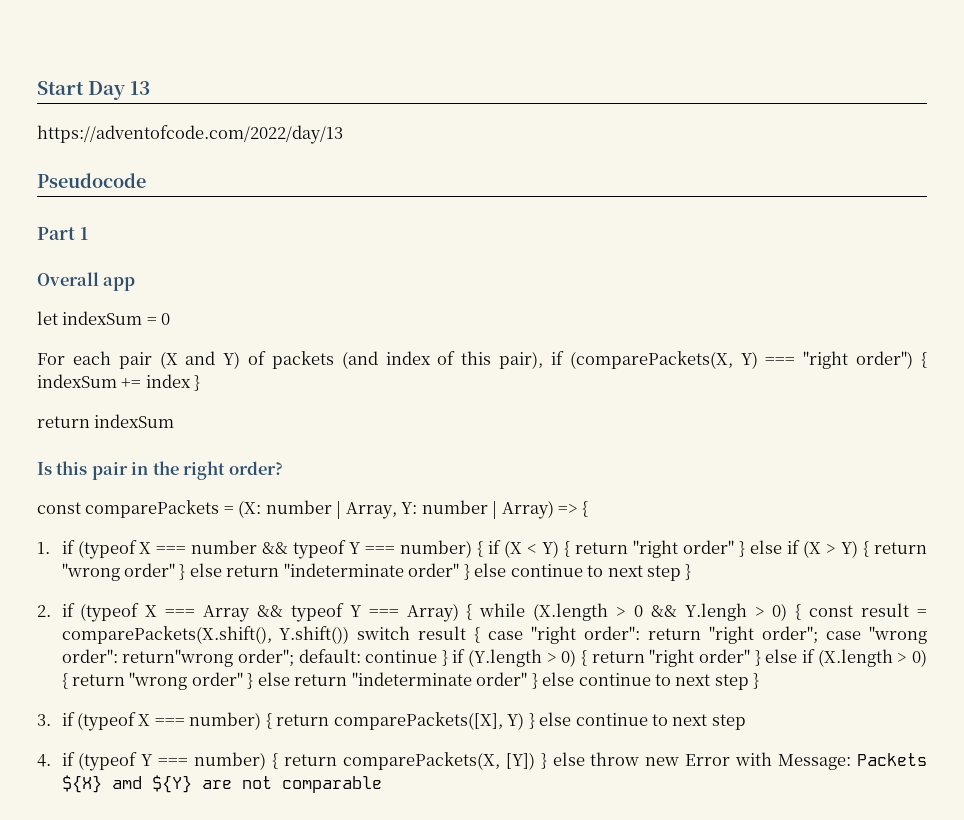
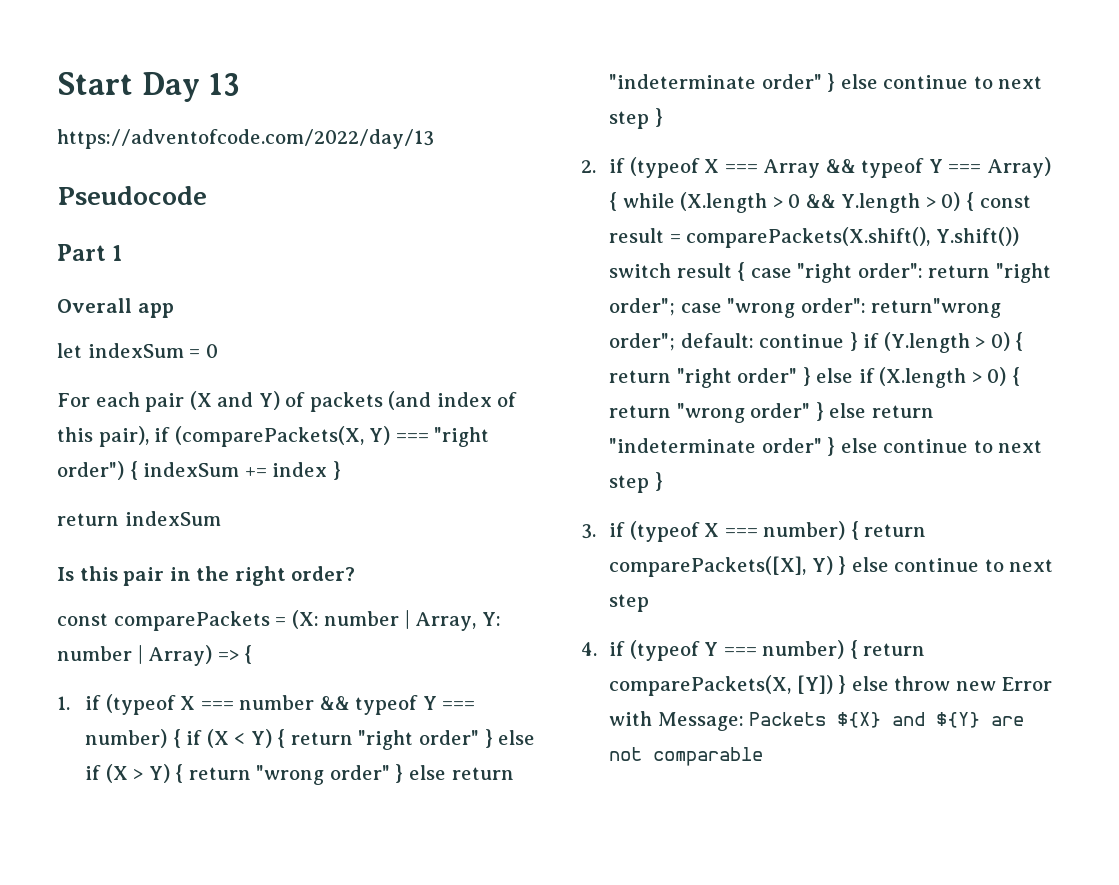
- 2. if (typeof X === Array && typeof Y === Array) { while (X.length > 0 && Y.lengh > 0) { const result = comparePackets(X.shift(), Y.shift()) switch result { case "right order":
+ 2. if (typeof X === Array && typeof Y === Array) { while (X.length > 0 && Y.length > 0) { const result = comparePackets(X.shift(), Y.shift()) switch result { case "right order":
- 4. if (typeof Y === number) { return comparePackets(X, [Y]) } else throw new Error with Message: Packets ${X} amd ${Y} are not comparable
+ 4. if (typeof Y === number) { return comparePackets(X, [Y]) } else throw new Error with Message: Packets ${X} and ${Y} are not comparable

